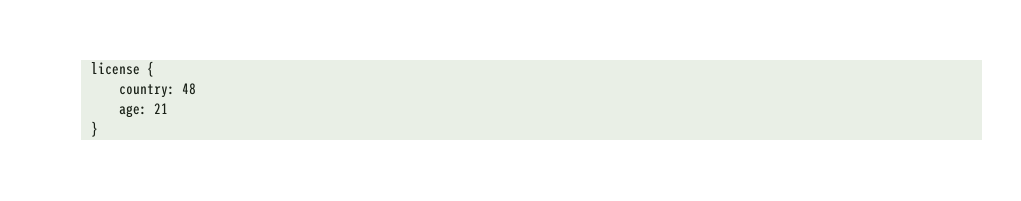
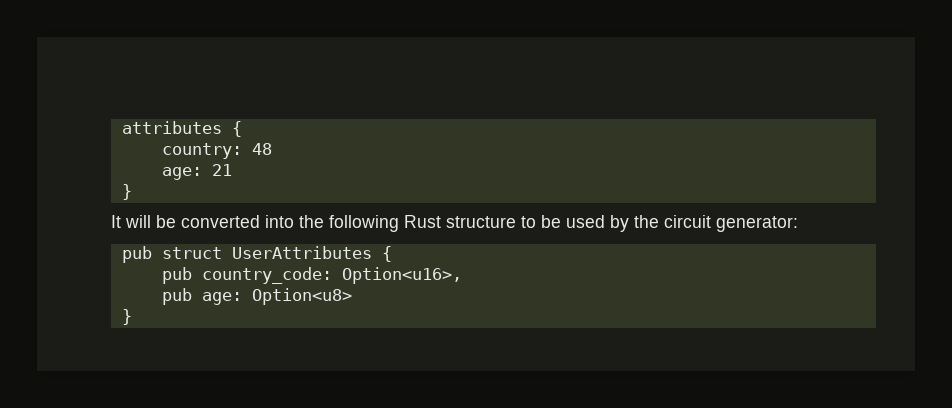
- license {
+ attributes {
+ It will be converted into the following Rust structure to be used by the circuit generator:
+ pub struct UserAttributes {
+ pub country_code: Option<u16>,
+ pub age: Option<u8>
+ }

